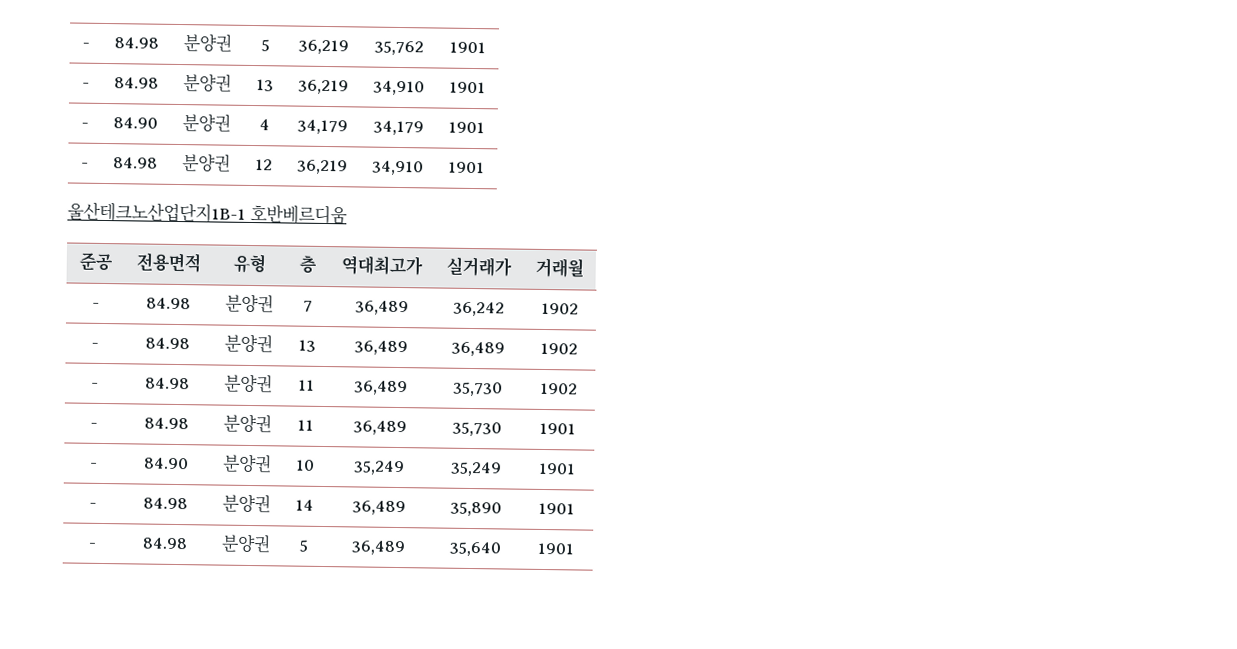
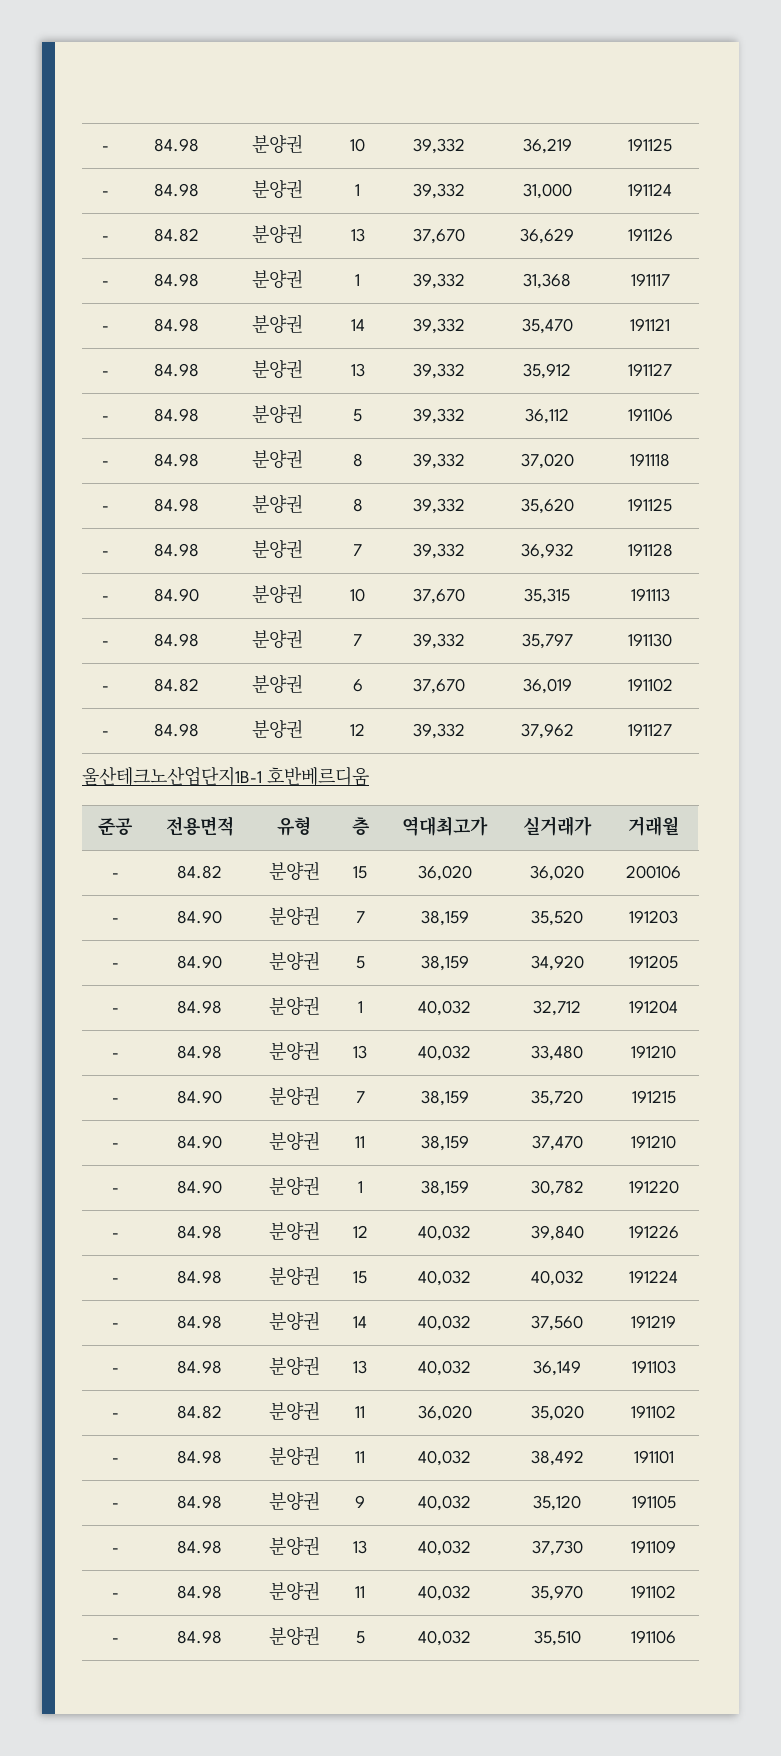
- - | 84.98 | 분양권 | 5 | 36,219 | 35,762 | 1901
- - | 84.98 | 분양권 | 13 | 36,219 | 34,910 | 1901
- - | 84.90 | 분양권 | 4 | 34,179 | 34,179 | 1901
- - | 84.98 | 분양권 | 12 | 36,219 | 34,910 | 1901
+ - | 84.98 | 분양권 | 10 | 39,332 | 36,219 | 191125
+ - | 84.98 | 분양권 | 1 | 39,332 | 31,000 | 191124
+ - | 84.82 | 분양권 | 13 | 37,670 | 36,629 | 191126
+ - | 84.98 | 분양권 | 1 | 39,332 | 31,368 | 191117
+ - | 84.98 | 분양권 | 14 | 39,332 | 35,470 | 191121
+ - | 84.98 | 분양권 | 13 | 39,332 | 35,912 | 191127
+ - | 84.98 | 분양권 | 5 | 39,332 | 36,112 | 191106
+ - | 84.98 | 분양권 | 8 | 39,332 | 37,020 | 191118
+ - | 84.98 | 분양권 | 8 | 39,332 | 35,620 | 191125
+ - | 84.98 | 분양권 | 7 | 39,332 | 36,932 | 191128
+ - | 84.90 | 분양권 | 10 | 37,670 | 35,315 | 191113
+ - | 84.98 | 분양권 | 7 | 39,332 | 35,797 | 191130
+ - | 84.82 | 분양권 | 6 | 37,670 | 36,019 | 191102
+ - | 84.98 | 분양권 | 12 | 39,332 | 37,962 | 191127
- - | 84.98 | 분양권 | 7 | 36,489 | 36,242 | 1902
- - | 84.98 | 분양권 | 13 | 36,489 | 36,489 | 1902
- - | 84.98 | 분양권 | 11 | 36,489 | 35,730 | 1902
- - | 84.98 | 분양권 | 11 | 36,489 | 35,730 | 1901
- - | 84.90 | 분양권 | 10 | 35,249 | 35,249 | 1901
- - | 84.98 | 분양권 | 14 | 36,489 | 35,890 | 1901
- - | 84.98 | 분양권 | 5 | 36,489 | 35,640 | 1901
+ - | 84.82 | 분양권 | 15 | 36,020 | 36,020 | 200106
+ - | 84.90 | 분양권 | 7 | 38,159 | 35,520 | 191203
+ - | 84.90 | 분양권 | 5 | 38,159 | 34,920 | 191205
+ - | 84.98 | 분양권 | 1 | 40,032 | 32,712 | 191204
+ - | 84.98 | 분양권 | 13 | 40,032 | 33,480 | 191210
+ - | 84.90 | 분양권 | 7 | 38,159 | 35,720 | 191215
+ - | 84.90 | 분양권 | 11 | 38,159 | 37,470 | 191210
+ - | 84.90 | 분양권 | 1 | 38,159 | 30,782 | 191220
+ - | 84.98 | 분양권 | 12 | 40,032 | 39,840 | 191226
+ - | 84.98 | 분양권 | 15 | 40,032 | 40,032 | 191224
+ - | 84.98 | 분양권 | 14 | 40,032 | 37,560 | 191219
+ - | 84.98 | 분양권 | 13 | 40,032 | 36,149 | 191103
+ - | 84.82 | 분양권 | 11 | 36,020 | 35,020 | 191102
+ - | 84.98 | 분양권 | 11 | 40,032 | 38,492 | 191101
+ - | 84.98 | 분양권 | 9 | 40,032 | 35,120 | 191105
+ - | 84.98 | 분양권 | 13 | 40,032 | 37,730 | 191109
+ - | 84.98 | 분양권 | 11 | 40,032 | 35,970 | 191102
+ - | 84.98 | 분양권 | 5 | 40,032 | 35,510 | 191106

